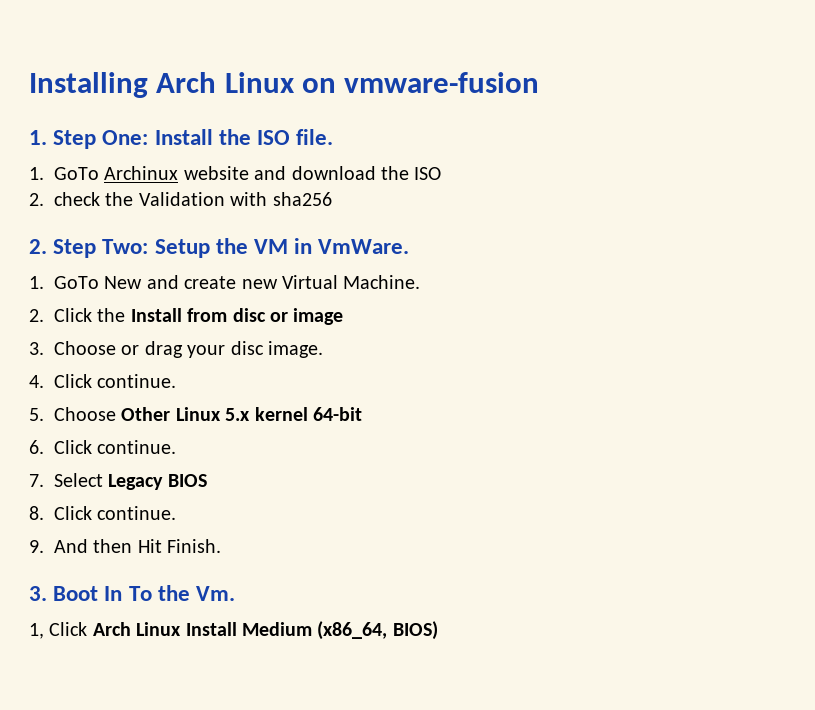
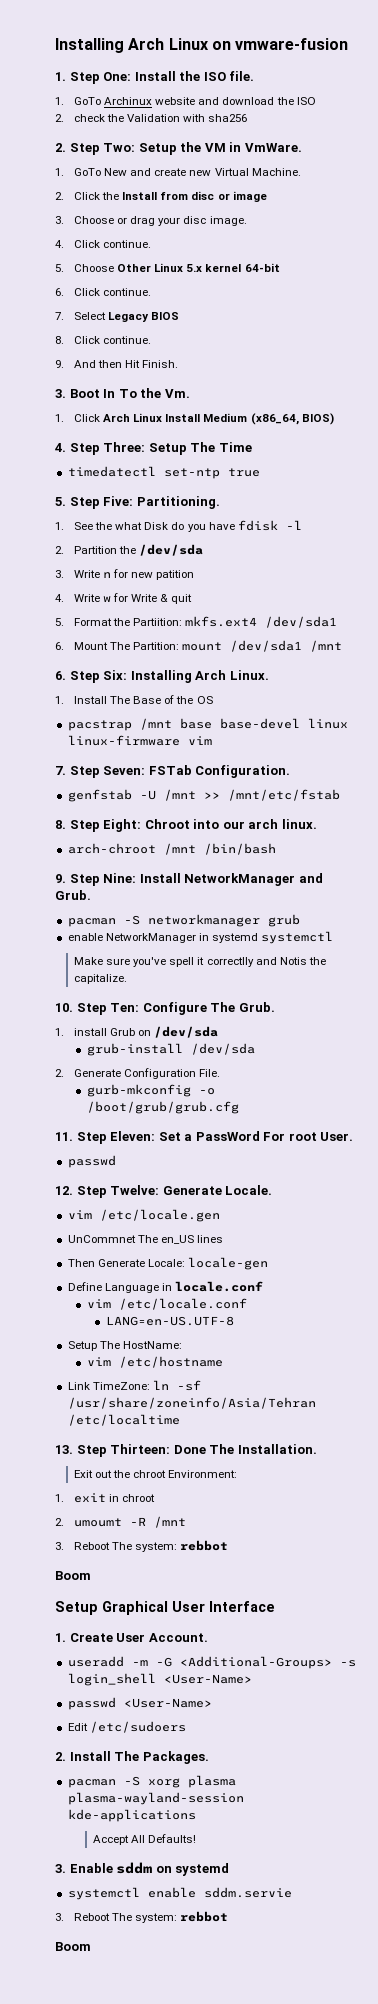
- 1, Click Arch Linux Install Medium (x86_64, BIOS)
+ 1. Click Arch Linux Install Medium (x86_64, BIOS)
+ 4. Step Three: Setup The Time
+ timedatectl set-ntp true
+ 5. Step Five: Partitioning.
+ 1. See the what Disk do you have fdisk -l
+ 2. Partition the /dev/sda
+ 3. Write n for new patition
+ 4. Write w for Write & quit
+ 5. Format the Partiition: mkfs.ext4 /dev/sda1
+ 6. Mount The Partition: mount /dev/sda1 /mnt
+ 6. Step Six: Installing Arch Linux.
+ 1. Install The Base of the OS
+ pacstrap /mnt base base-devel linux linux-firmware vim
+ 7. Step Seven: FSTab Configuration.
+ genfstab -U /mnt >> /mnt/etc/fstab
+ 8. Step Eight: Chroot into our arch linux.
+ arch-chroot /mnt /bin/bash
+ 9. Step Nine: Install NetworkManager and Grub.
+ pacman -S networkmanager grub
+ enable NetworkManager in systemd systemctl
+ Make sure you've spell it correctlly and Notis the capitalize.
+ 10. Step Ten: Configure The Grub.
+ 1. install Grub on /dev/sda
+ grub-install /dev/sda
+ 2. Generate Configuration File.
+ gurb-mkconfig -o /boot/grub/grub.cfg
+ 11. Step Eleven: Set a PassWord For root User.
+ passwd
+ 12. Step Twelve: Generate Locale.
+ vim /etc/locale.gen
+ UnCommnet The en_US lines
+ Then Generate Locale: locale-gen
+ Define Language in locale.conf
+ vim /etc/locale.conf
+ LANG=en-US.UTF-8
+ Setup The HostName:
+ vim /etc/hostname
+ Link TimeZone: ln -sf /usr/share/zoneinfo/Asia/Tehran /etc/localtime
+ 13. Step Thirteen: Done The Installation.
+ Exit out the chroot Environment:
+ 1. exit in chroot
+ 2. umoumt -R /mnt
+ 3. Reboot The system: rebbot
+ Boom
+ Setup Graphical User Interface
+ 1. Create User Account.
+ useradd -m -G <Additional-Groups> -s login_shell <User-Name>
+ passwd <User-Name>
+ Edit /etc/sudoers
+ 2. Install The Packages.
+ pacman -S xorg plasma plasma-wayland-session kde-applications
+ Accept All Defaults!
+ 3. Enable sddm on systemd
+ systemctl enable sddm.servie
+ 3. Reboot The system: rebbot
+ Boom

